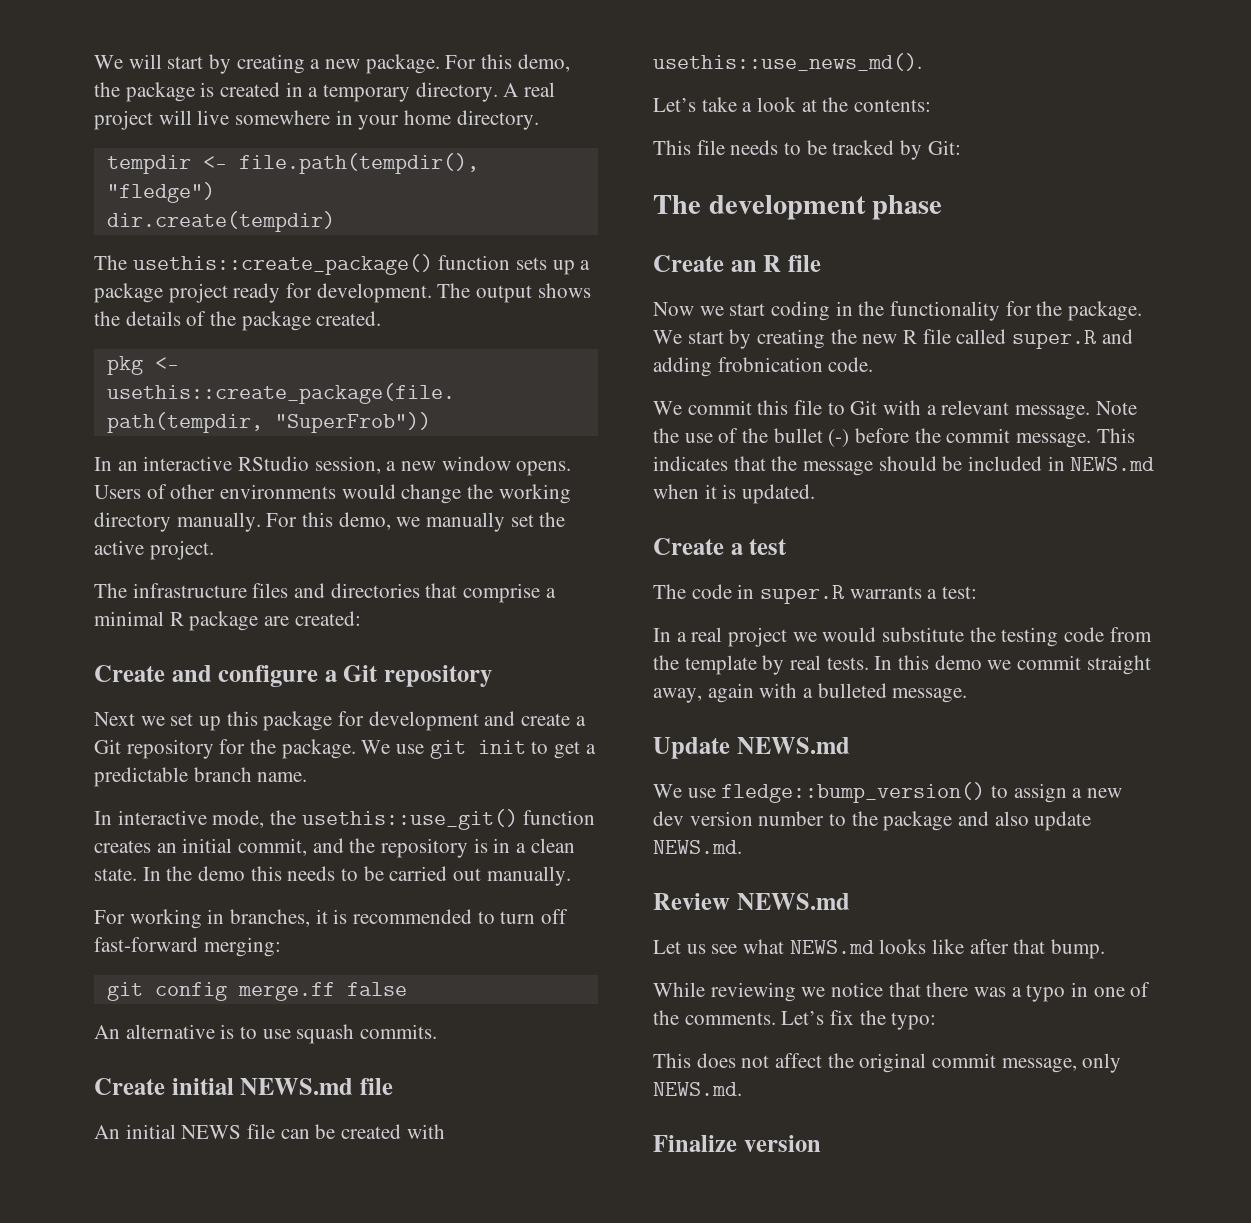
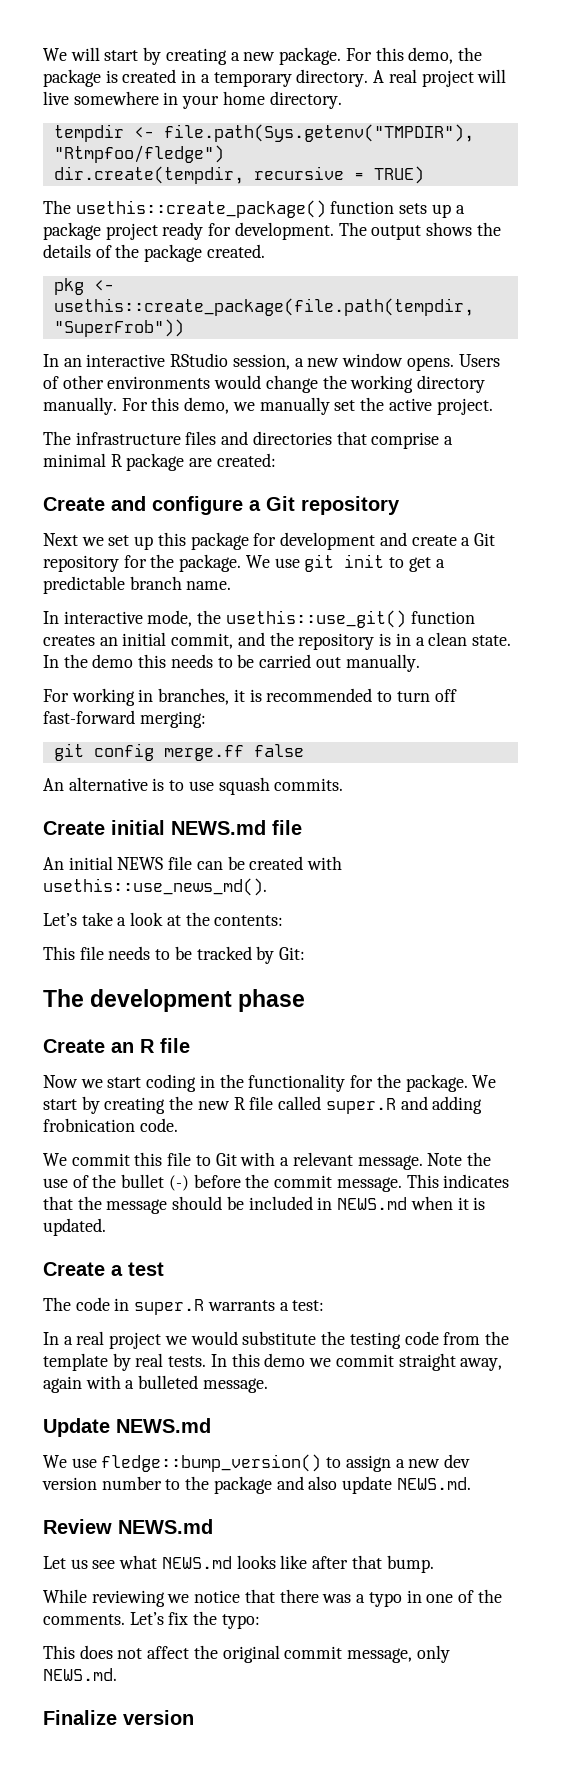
- tempdir <- file.path(tempdir(), "fledge")
- dir.create(tempdir)
+ tempdir <- file.path(Sys.getenv("TMPDIR"), "Rtmpfoo/fledge")
+ dir.create(tempdir, recursive = TRUE)

